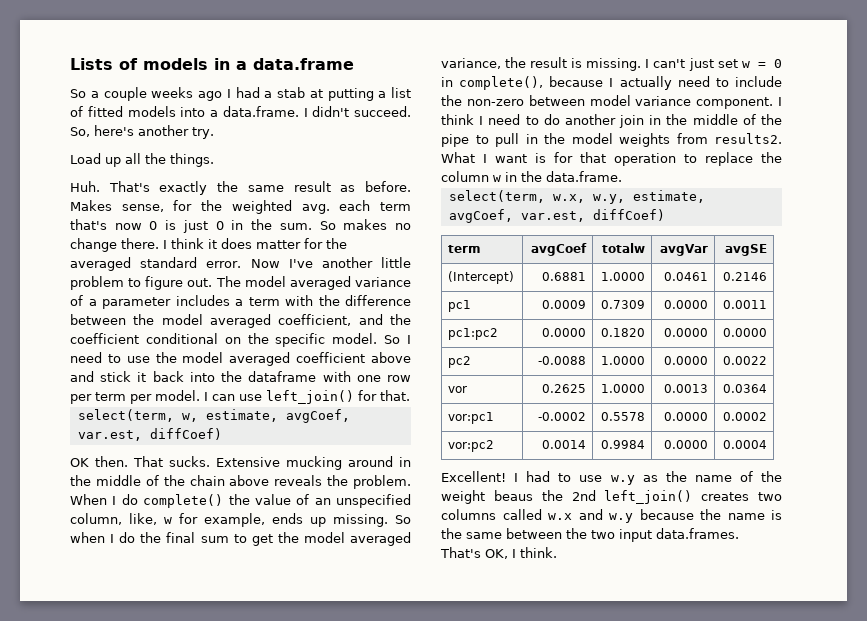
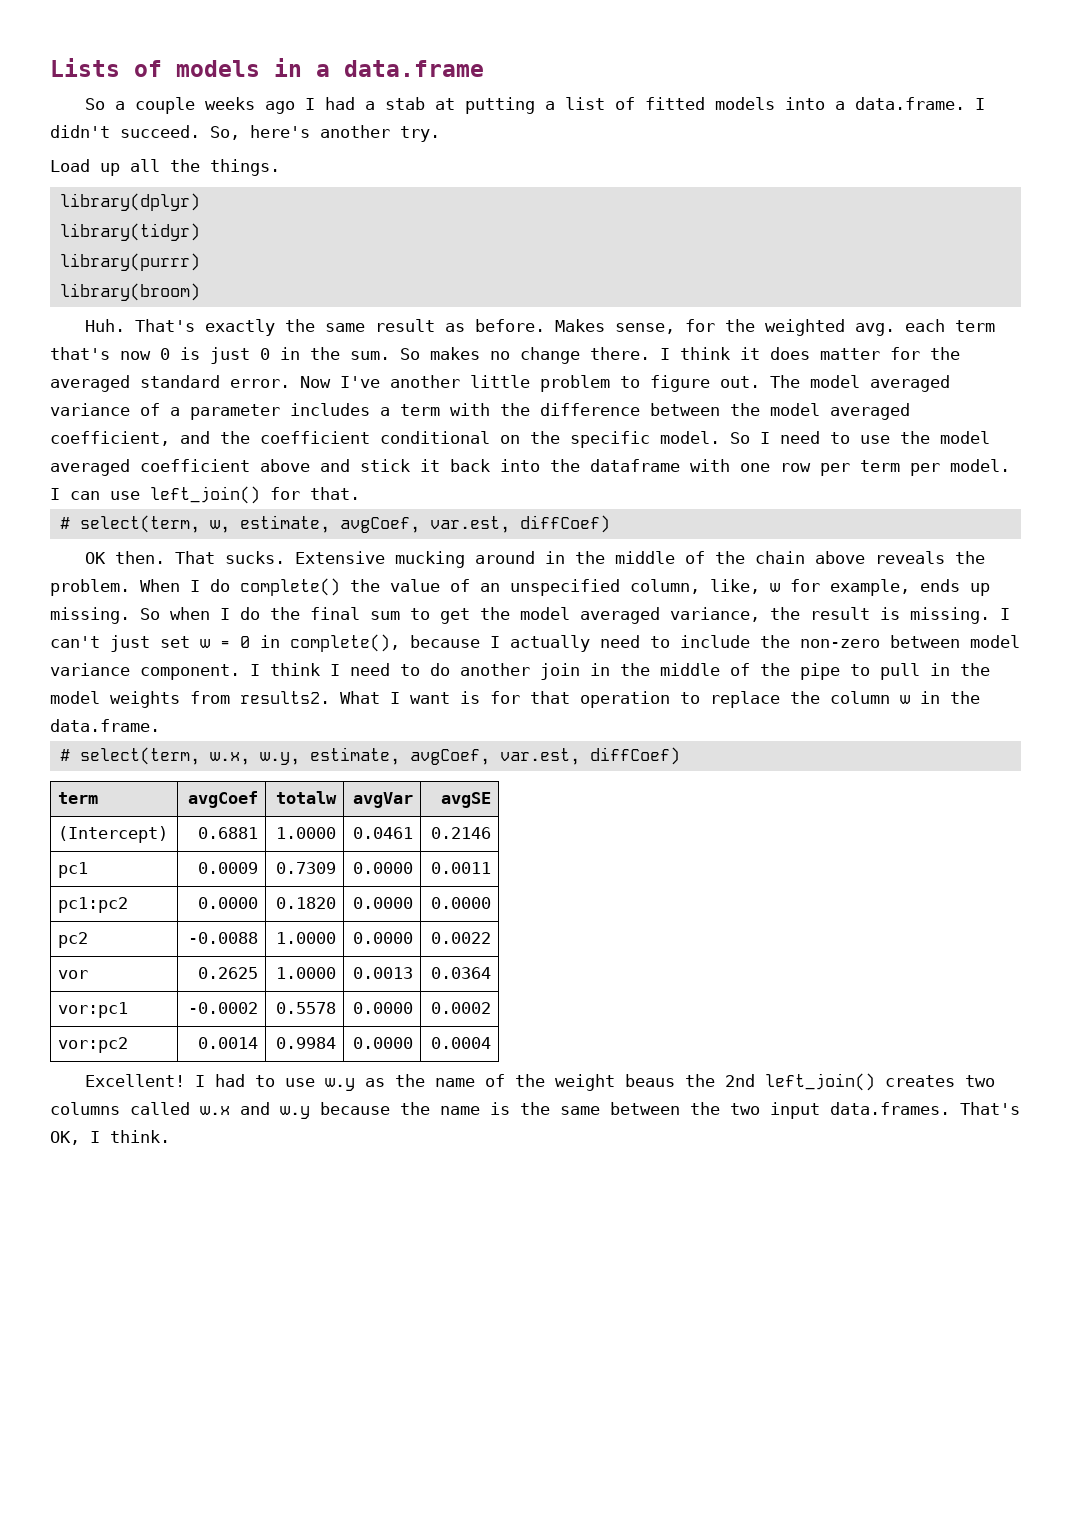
+ library(dplyr)
+ library(tidyr)
+ library(purrr)
+ library(broom)
- select(term, w, estimate, avgCoef, var.est, diffCoef)
+ # select(term, w, estimate, avgCoef, var.est, diffCoef)
- select(term, w.x, w.y, estimate, avgCoef, var.est, diffCoef)
+ # select(term, w.x, w.y, estimate, avgCoef, var.est, diffCoef)

